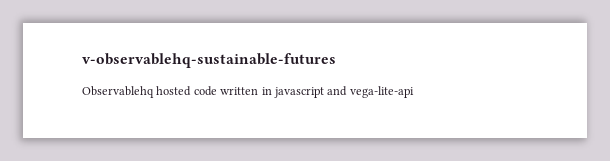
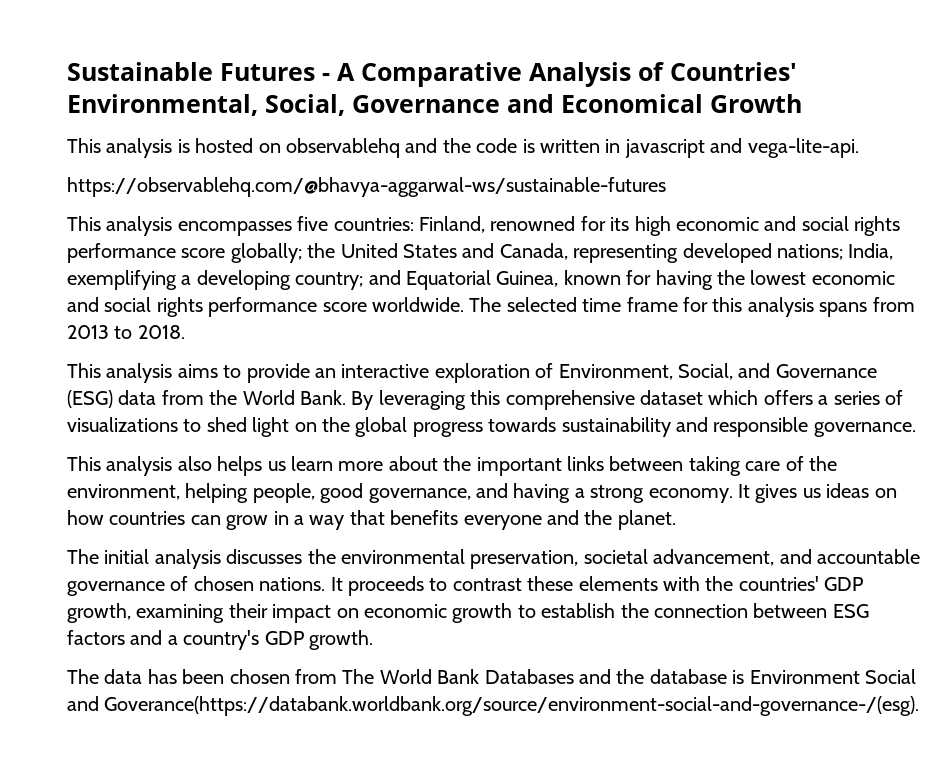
- v-observablehq-sustainable-futures
- Observablehq hosted code written in javascript and vega-lite-api
+ Sustainable Futures - A Comparative Analysis of Countries' Environmental, Social, Governance and Economical Growth
+ This analysis is hosted on observablehq and the code is written in javascript and vega-lite-api.
+ https://observablehq.com/@bhavya-aggarwal-ws/sustainable-futures
+ This analysis encompasses five countries: Finland, renowned for its high economic and social rights performance score globally; the United States and Canada, representing developed nations; India, exemplifying a developing country; and Equatorial Guinea, known for having the lowest economic and social rights performance score worldwide. The selected time frame for this analysis spans from 2013 to 2018.
+ This analysis aims to provide an interactive exploration of Environment, Social, and Governance (ESG) data from the World Bank. By leveraging this comprehensive dataset which offers a series of visualizations to shed light on the global progress towards sustainability and responsible governance.
+ This analysis also helps us learn more about the important links between taking care of the environment, helping people, good governance, and having a strong economy. It gives us ideas on how countries can grow in a way that benefits everyone and the planet.
+ The initial analysis discusses the environmental preservation, societal advancement, and accountable governance of chosen nations. It proceeds to contrast these elements with the countries' GDP growth, examining their impact on economic growth to establish the connection between ESG factors and a country's GDP growth.
+ The data has been chosen from The World Bank Databases and the database is Environment Social and Goverance(https://databank.worldbank.org/source/environment-social-and-governance-/(esg).

